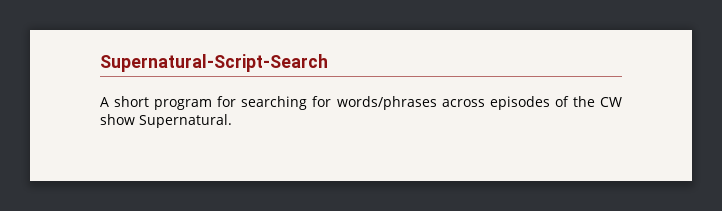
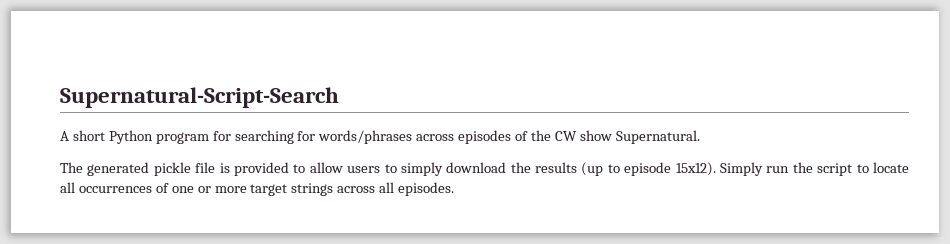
- A short program for searching for words/phrases across episodes of the CW show Supernatural.
+ A short Python program for searching for words/phrases across episodes of the CW show Supernatural.
+ The generated pickle file is provided to allow users to simply download the results (up to episode 15x12). Simply run the script to locate all occurrences of one or more target strings across all episodes.

